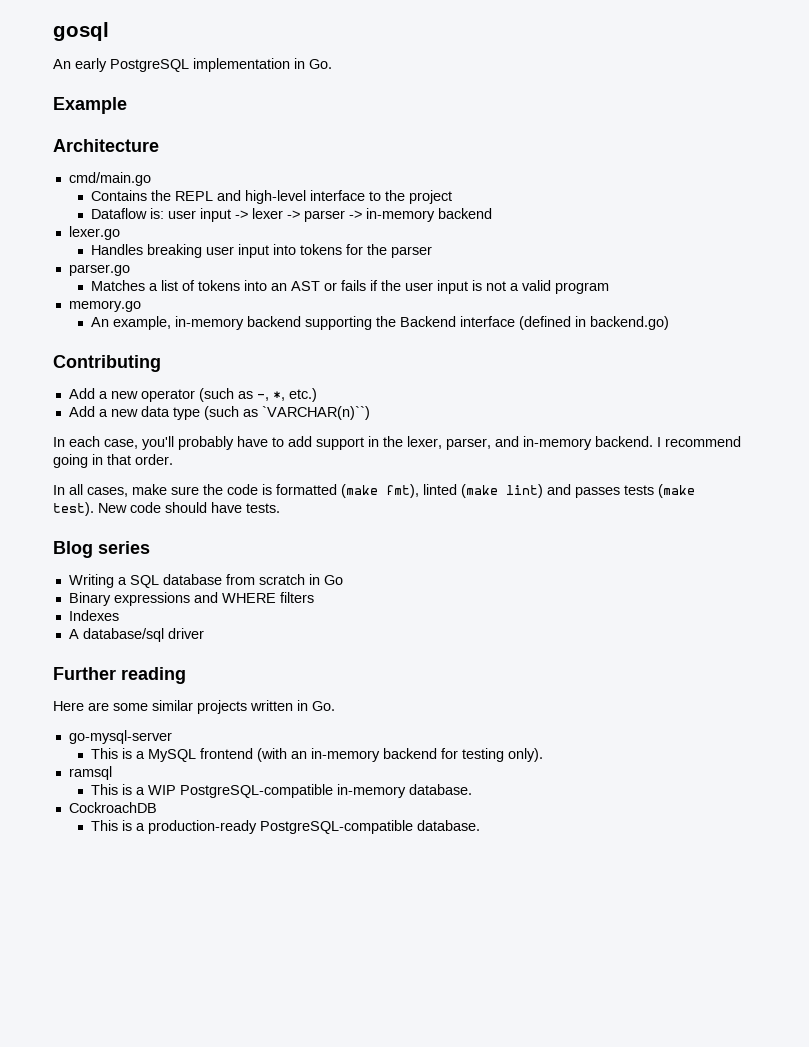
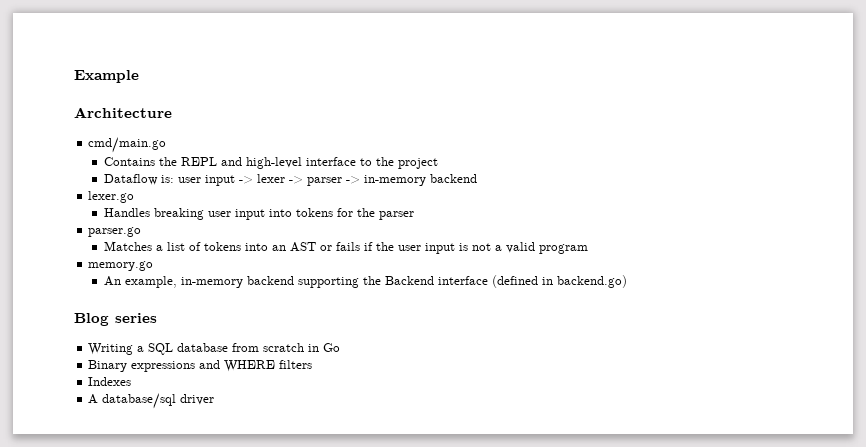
- gosql
- An early PostgreSQL implementation in Go.
- Contributing
- Add a new operator (such as -, *, etc.)
- Add a new data type (such as `VARCHAR(n)``)
- In each case, you'll probably have to add support in the lexer, parser, and in-memory backend. I recommend going in that order.
- In all cases, make sure the code is formatted (make fmt), linted (make lint) and passes tests (make test). New code should have tests.
- Further reading
- Here are some similar projects written in Go.
- go-mysql-server
- This is a MySQL frontend (with an in-memory backend for testing only).
- ramsql
- This is a WIP PostgreSQL-compatible in-memory database.
- CockroachDB
- This is a production-ready PostgreSQL-compatible database.

